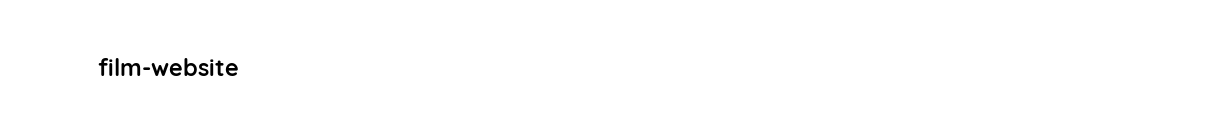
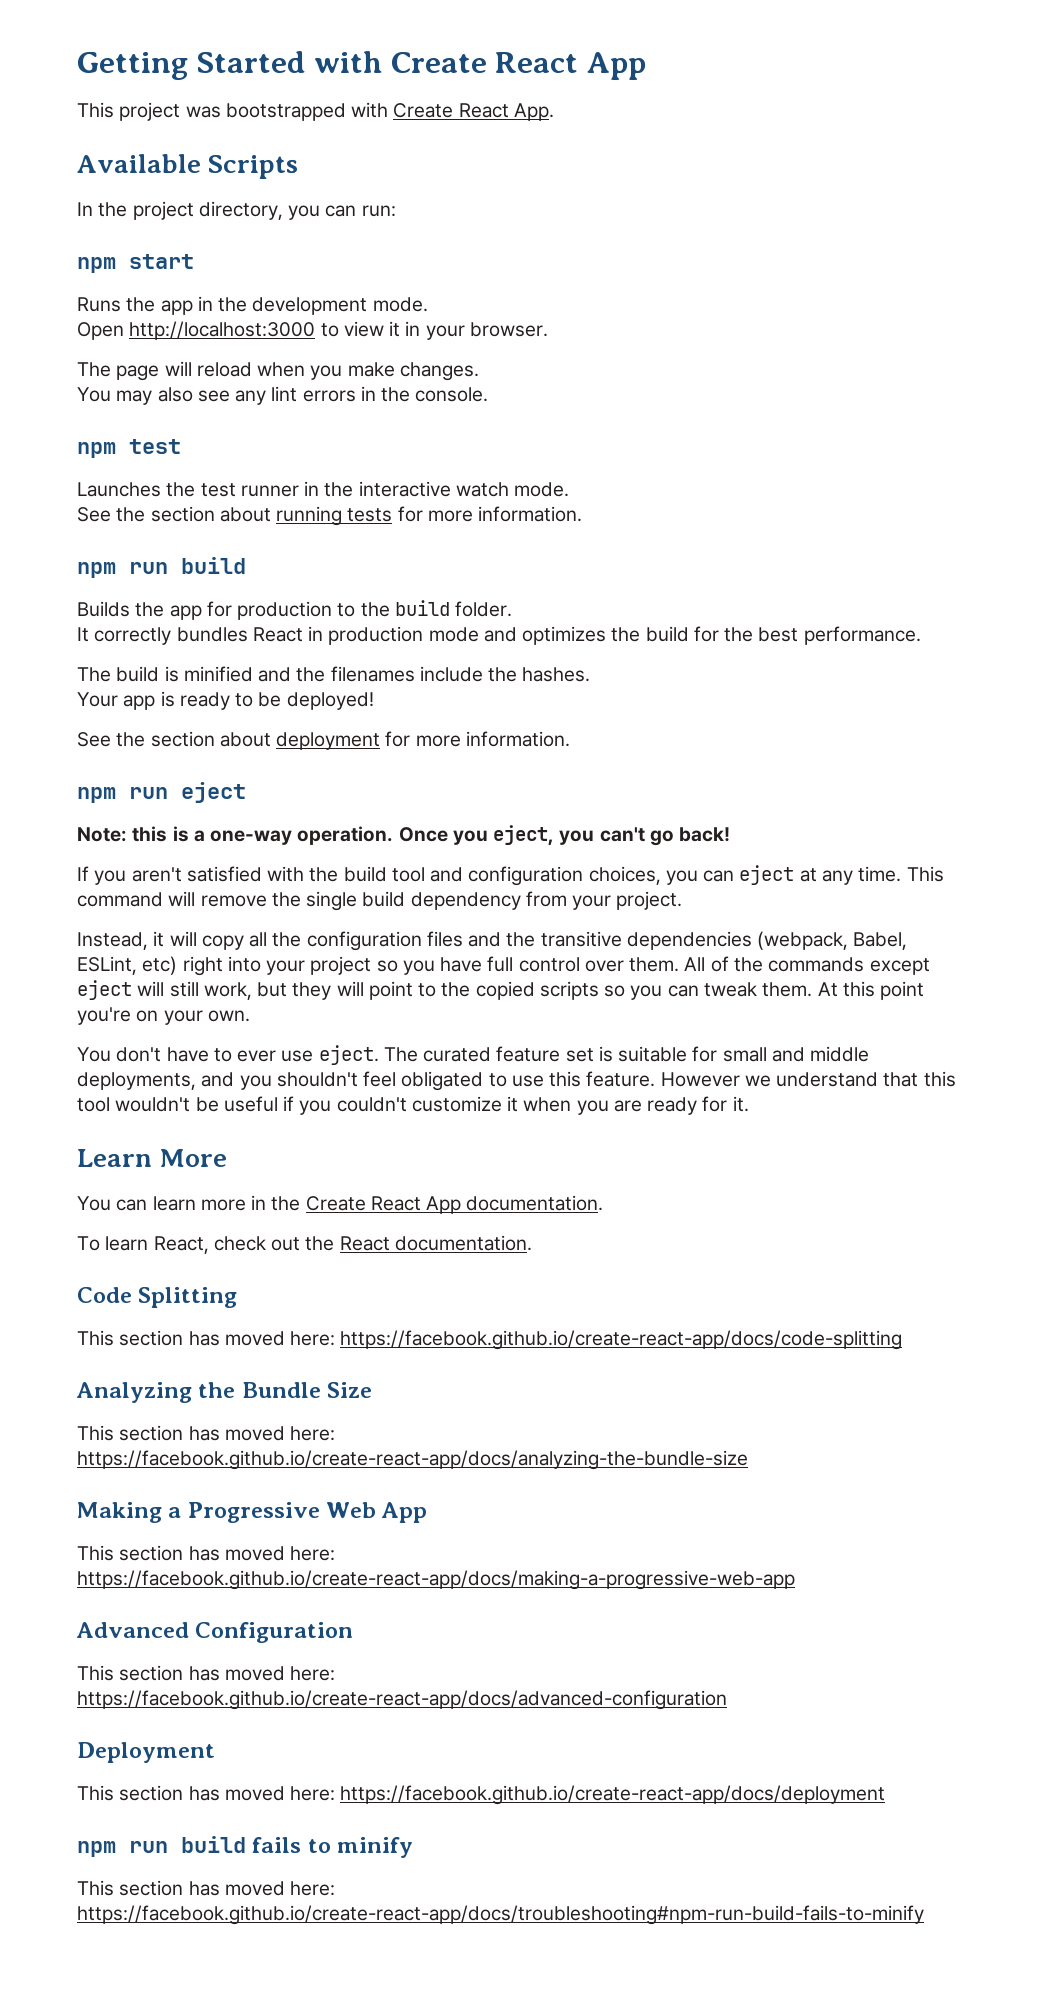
- film-website
+ Getting Started with Create React App
+ This project was bootstrapped with Create React App.
+ Available Scripts
+ In the project directory, you can run:
+ npm start
+ Runs the app in the development mode.
+ Open http://localhost:3000 to view it in your browser.
+ The page will reload when you make changes.
+ You may also see any lint errors in the console.
+ npm test
+ Launches the test runner in the interactive watch mode.
+ See the section about running tests for more information.
+ npm run build
+ Builds the app for production to the build folder.
+ It correctly bundles React in production mode and optimizes the build for the best performance.
+ The build is minified and the filenames include the hashes.
+ Your app is ready to be deployed!
+ See the section about deployment for more information.
+ npm run eject
+ Note: this is a one-way operation. Once you eject, you can't go back!
+ If you aren't satisfied with the build tool and configuration choices, you can eject at any time. This command will remove the single build dependency from your project.
+ Instead, it will copy all the configuration files and the transitive dependencies (webpack, Babel, ESLint, etc) right into your project so you have full control over them. All of the commands except eject will still work, but they will point to the copied scripts so you can tweak them. At this point you're on your own.
+ You don't have to ever use eject. The curated feature set is suitable for small and middle deployments, and you shouldn't feel obligated to use this feature. However we understand that this tool wouldn't be useful if you couldn't customize it when you are ready for it.
+ Learn More
+ You can learn more in the Create React App documentation.
+ To learn React, check out the React documentation.
+ Code Splitting
+ This section has moved here: https://facebook.github.io/create-react-app/docs/code-splitting
+ Analyzing the Bundle Size
+ This section has moved here: https://facebook.github.io/create-react-app/docs/analyzing-the-bundle-size
+ Making a Progressive Web App
+ This section has moved here: https://facebook.github.io/create-react-app/docs/making-a-progressive-web-app
+ Advanced Configuration
+ This section has moved here: https://facebook.github.io/create-react-app/docs/advanced-configuration
+ Deployment
+ This section has moved here: https://facebook.github.io/create-react-app/docs/deployment
+ npm run build fails to minify
+ This section has moved here: https://facebook.github.io/create-react-app/docs/troubleshooting#npm-run-build-fails-to-minify

